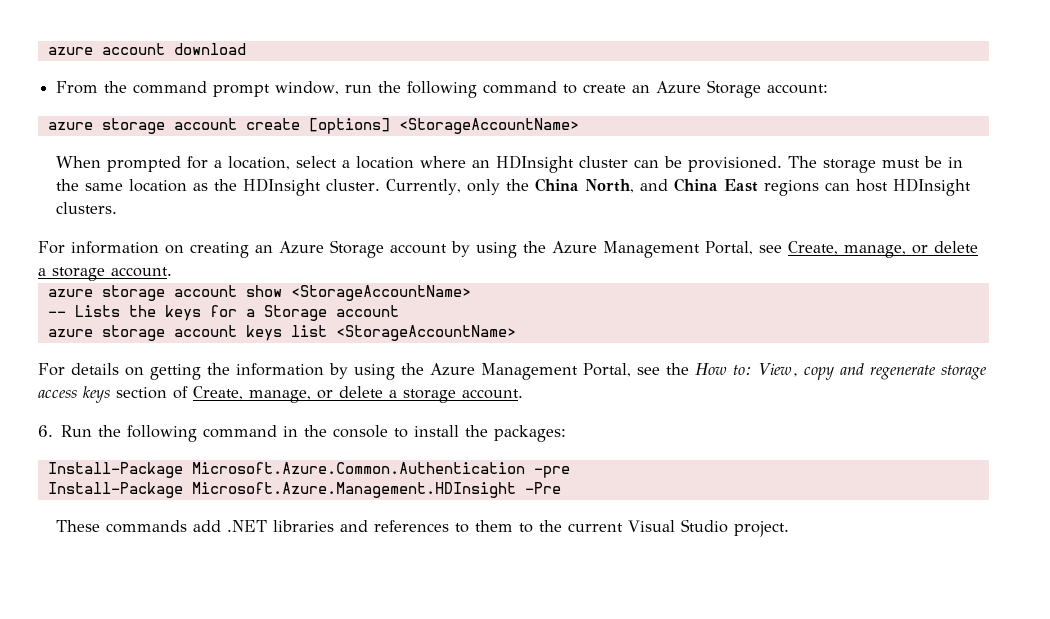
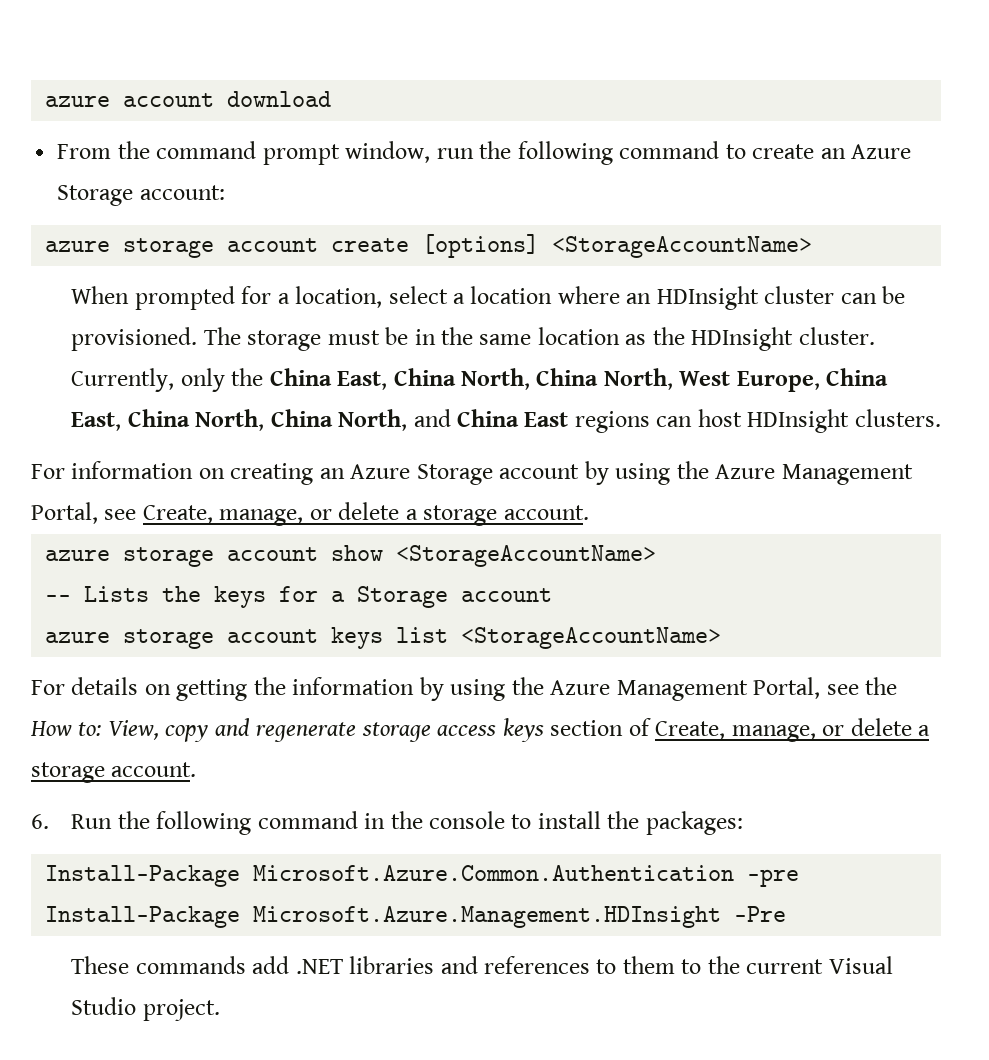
- Currently, only the China North, and China East regions can host HDInsight clusters.
+ Currently, only the China East, China North, China North, West Europe, China East, China North, China North, and China East regions can host HDInsight clusters.

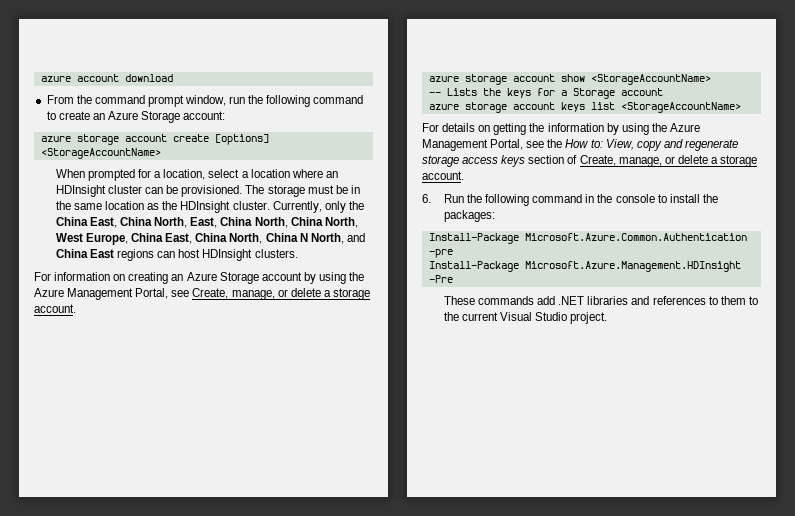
- Currently, only the China East, China North, China North, West Europe, China East, China North, China North, and China East regions can host HDInsight clusters.
+ Currently, only the China East, China North, East, China North, China North, West Europe, China East, China North, China N North, and China East regions can host HDInsight clusters.

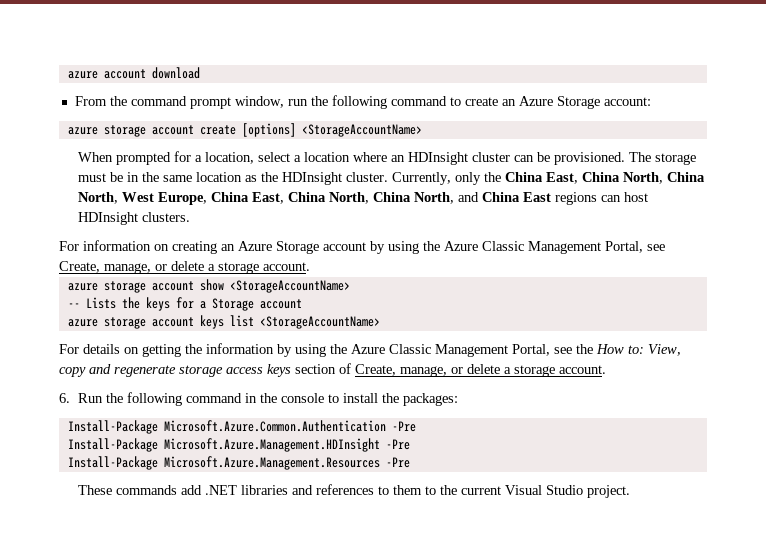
- Currently, only the China East, China North, East, China North, China North, West Europe, China East, China North, China N North, and China East regions can host HDInsight clusters.
+ Currently, only the China East, China North, China North, West Europe, China East, China North, China North, and China East regions can host HDInsight clusters.
- For information on creating an Azure Storage account by using the Azure Management Portal, see Create, manage, or delete a storage account.
+ For information on creating an Azure Storage account by using the Azure Classic Management Portal, see Create, manage, or delete a storage account.
- For details on getting the information by using the Azure Management Portal, see the How to: View, copy and regenerate storage access keys section of Create, manage, or delete a storage account.
+ For details on getting the information by using the Azure Classic Management Portal, see the How to: View, copy and regenerate storage access keys section of Create, manage, or delete a storage account.
- Install-Package Microsoft.Azure.Common.Authentication -pre
+ Install-Package Microsoft.Azure.Common.Authentication -Pre
+ Install-Package Microsoft.Azure.Management.Resources -Pre

